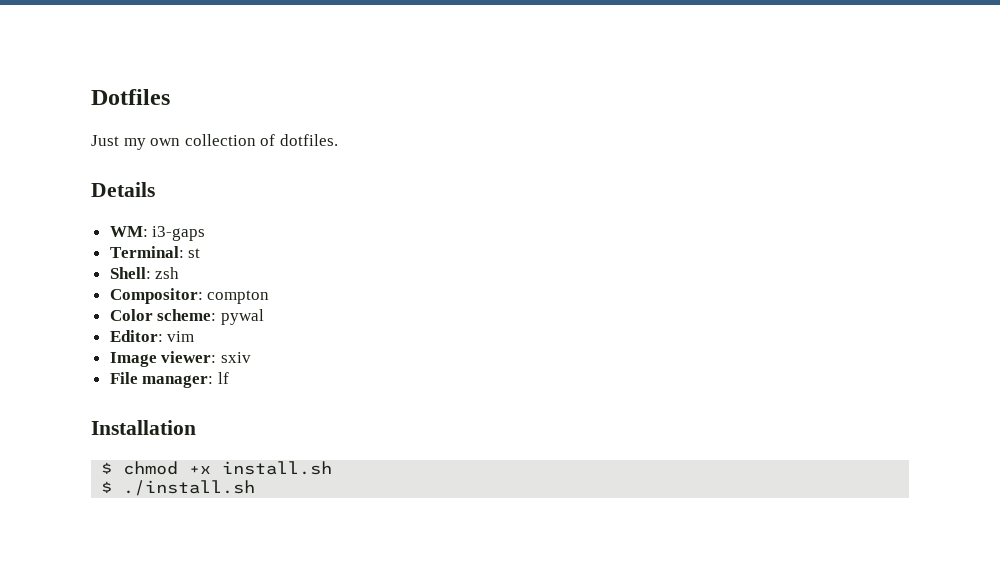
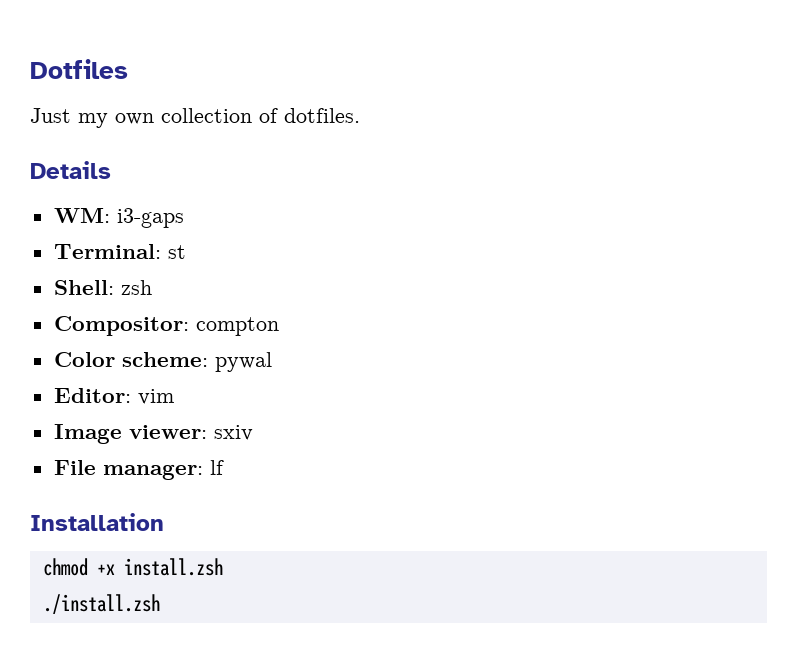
- $ chmod +x install.sh
- $ ./install.sh
+ chmod +x install.zsh
+ ./install.zsh

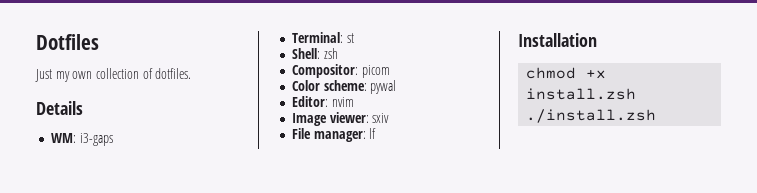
- Compositor: compton
+ Compositor: picom
- Editor: vim
+ Editor: nvim

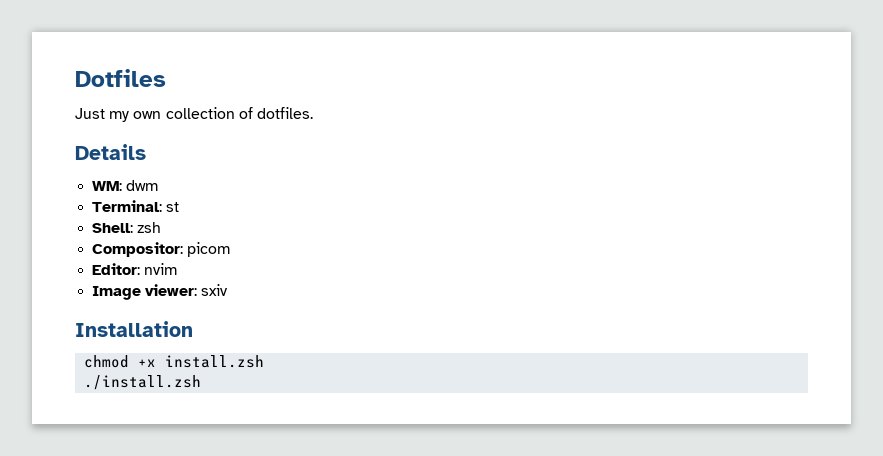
- WM: i3-gaps
+ WM: dwm
- Color scheme: pywal
- File manager: lf

